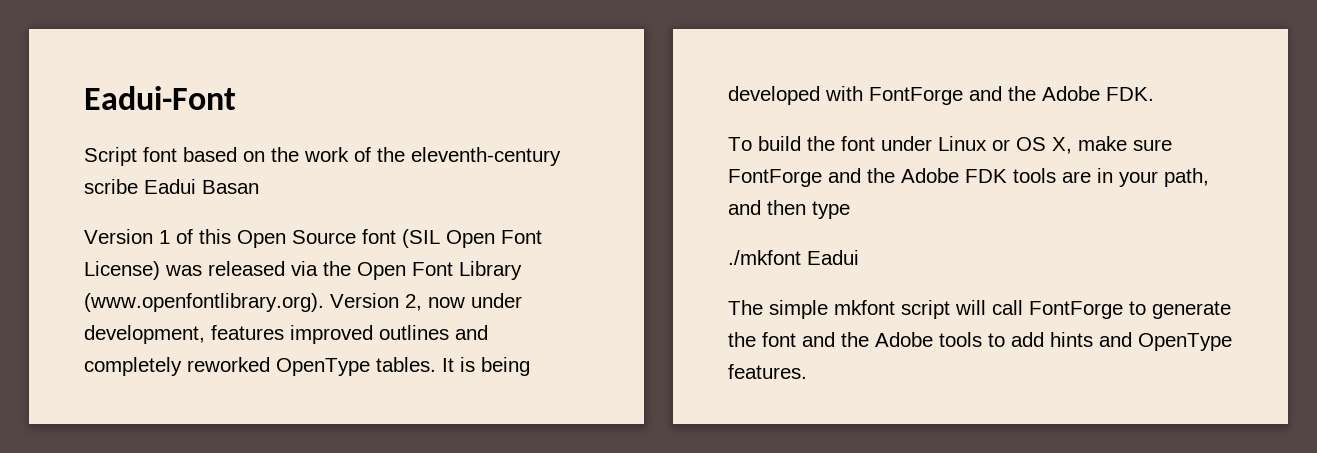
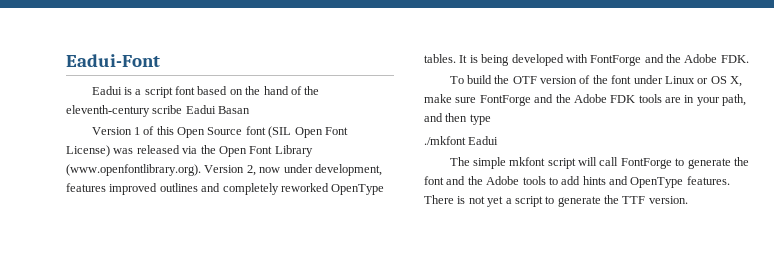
- Script font based on the work of the eleventh-century scribe Eadui Basan
+ Eadui is a script font based on the hand of the eleventh-century scribe Eadui Basan
- To build the font under Linux or OS X, make sure FontForge and the Adobe FDK tools are in your path, and then type
+ To build the OTF version of the font under Linux or OS X, make sure FontForge and the Adobe FDK tools are in your path, and then type
+ There is not yet a script to generate the TTF version.

